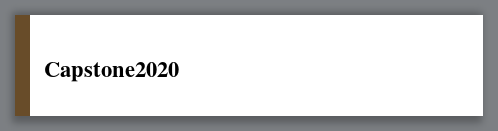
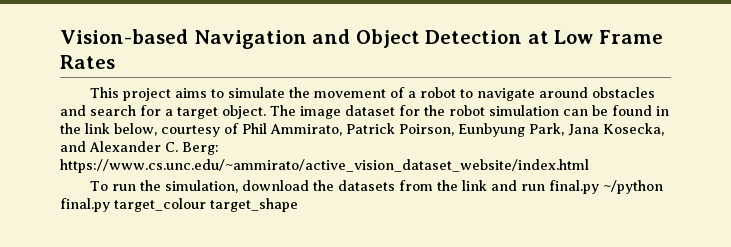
- Capstone2020
+ Vision-based Navigation and Object Detection at Low Frame Rates
+ This project aims to simulate the movement of a robot to navigate around obstacles and search for a target object. The image dataset for the robot simulation can be found in the link below, courtesy of Phil Ammirato, Patrick Poirson, Eunbyung Park, Jana Kosecka, and Alexander C. Berg: https://www.cs.unc.edu/~ammirato/active_vision_dataset_website/index.html
+ To run the simulation, download the datasets from the link and run final.py ~/python final.py target_colour target_shape

